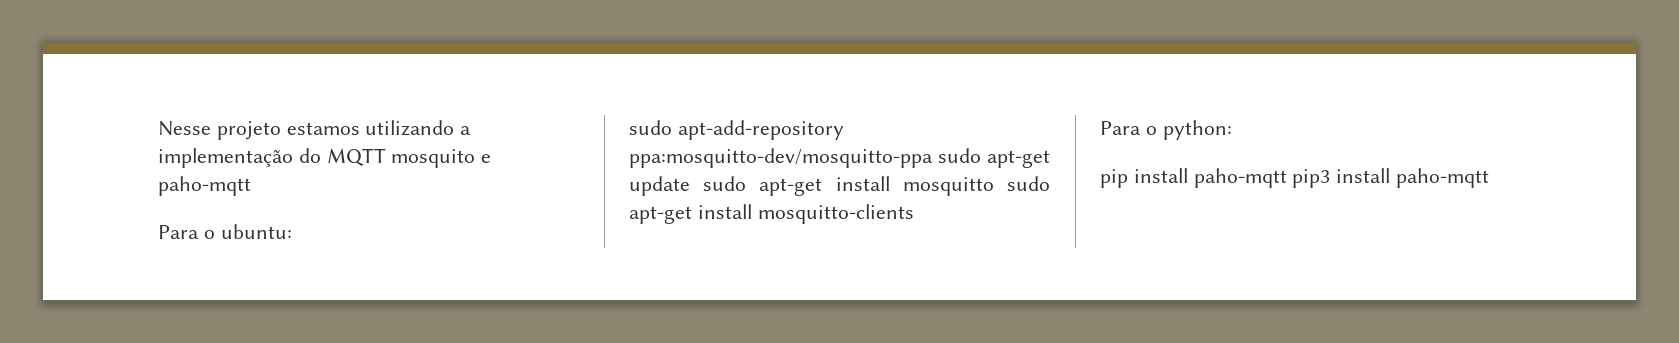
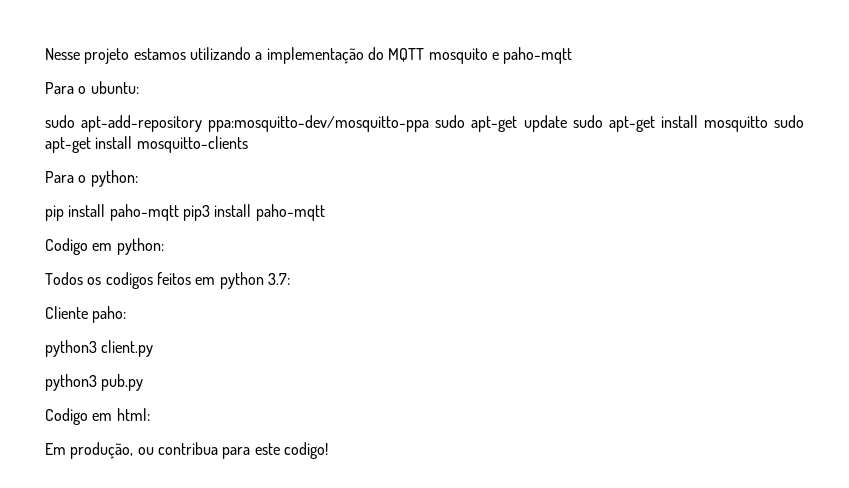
+ Codigo em python:
+ Todos os codigos feitos em python 3.7:
+ Cliente paho:
+ python3 client.py
+ python3 pub.py
+ Codigo em html:
+ Em produção, ou contribua para este codigo!

